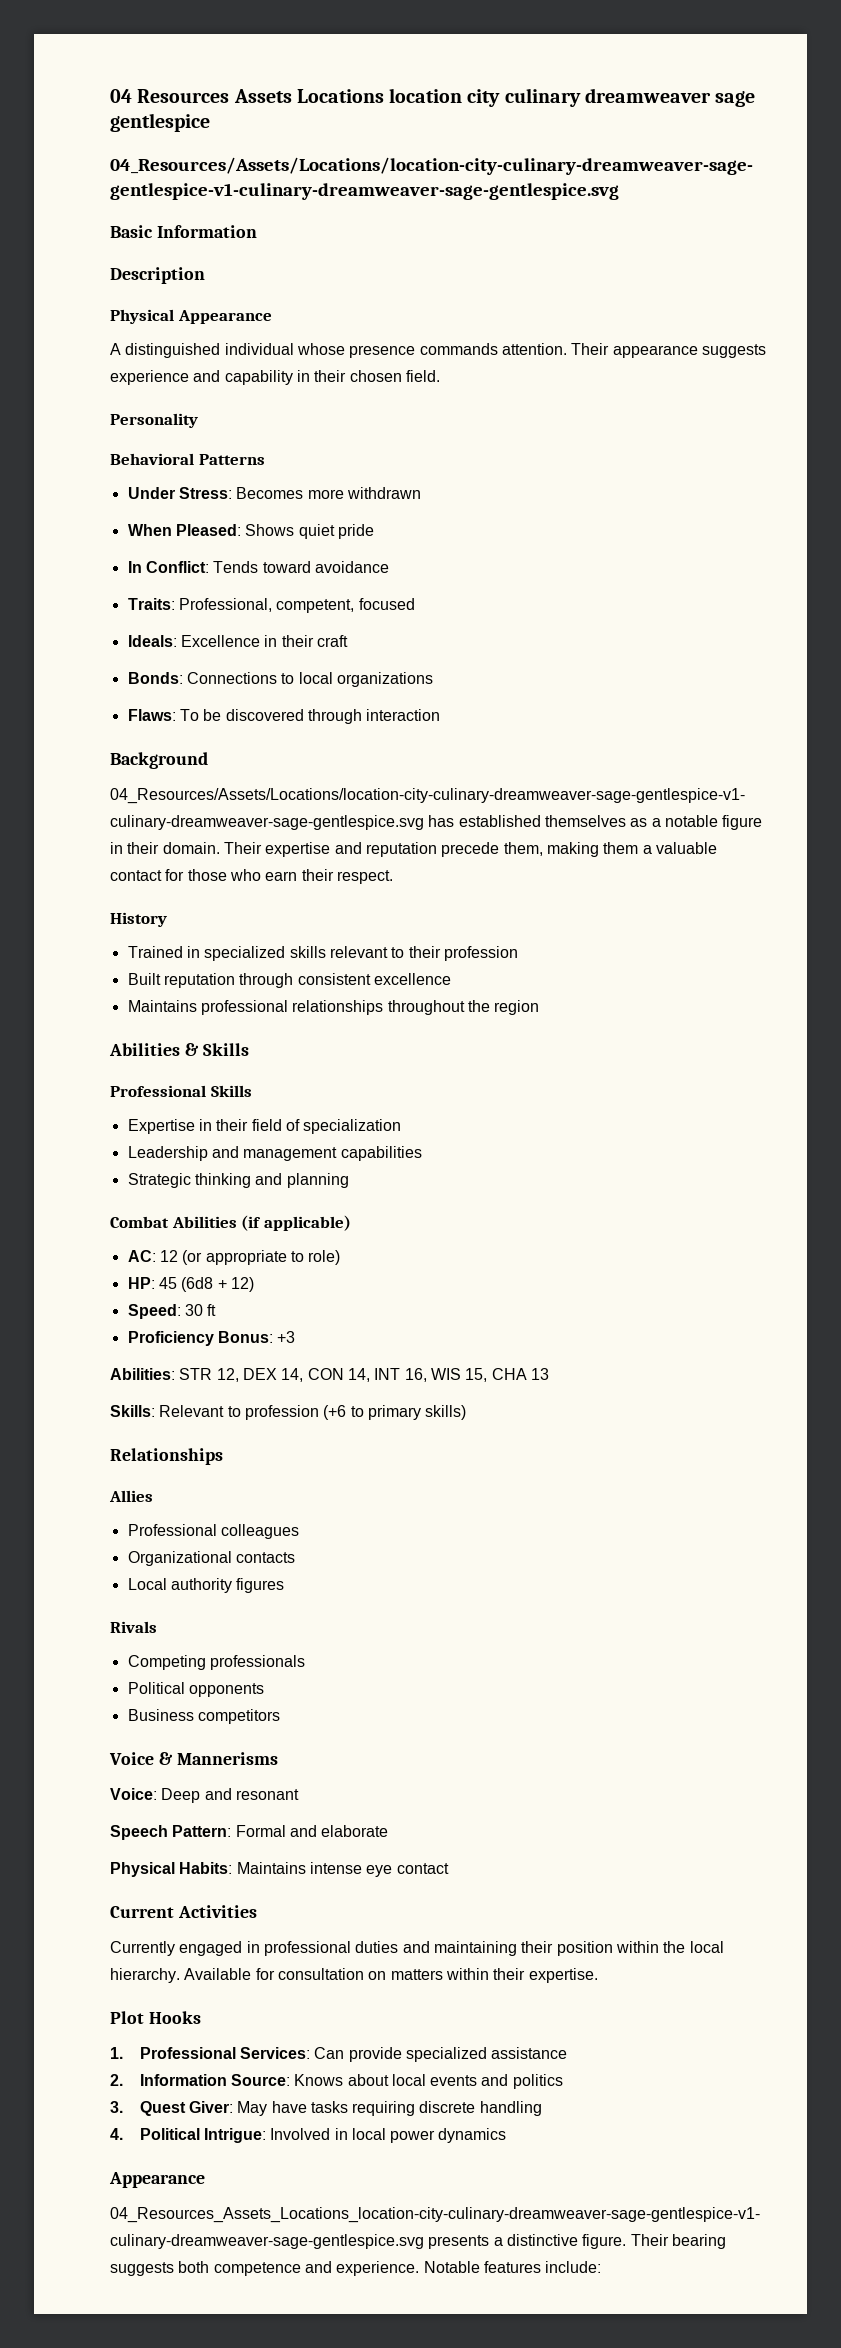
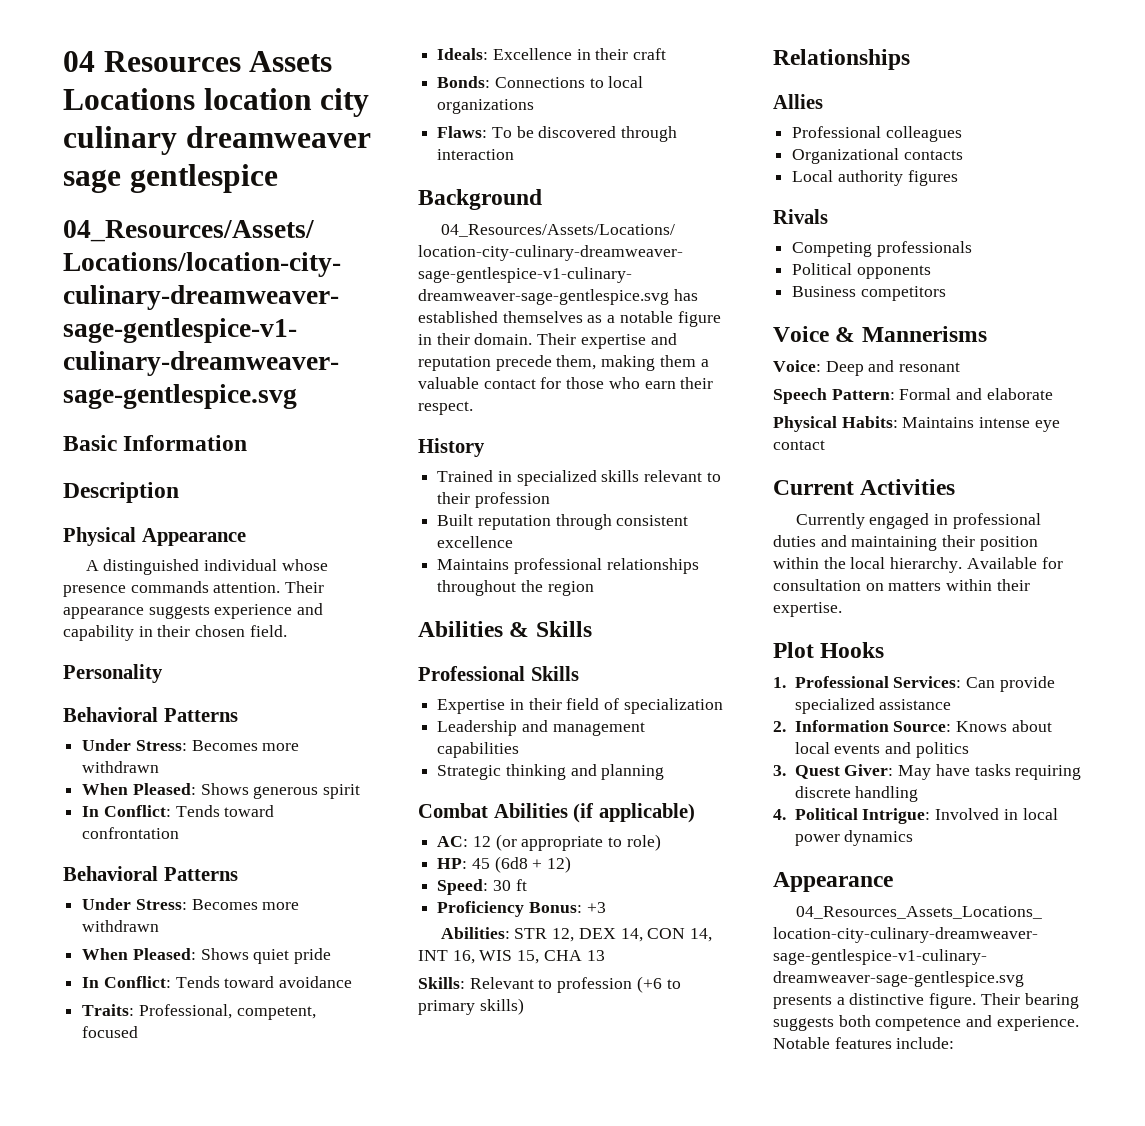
+ When Pleased: Shows generous spirit
+ In Conflict: Tends toward confrontation
+ Behavioral Patterns
+ Under Stress: Becomes more withdrawn

